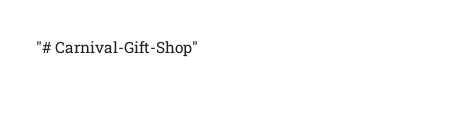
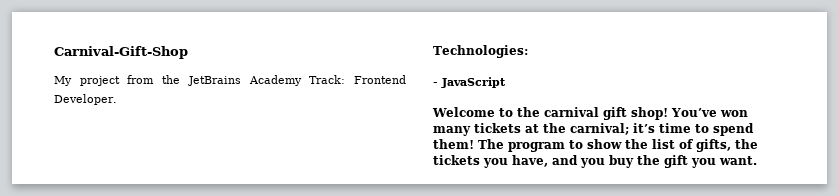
- "# Carnival-Gift-Shop"
+ Carnival-Gift-Shop
+ My project from the JetBrains Academy Track: Frontend Developer.
+ Technologies:
+ - JavaScript
+ Welcome to the carnival gift shop! You’ve won many tickets at the carnival; it’s time to spend them! The program to show the list of gifts, the tickets you have, and you buy the gift you want.

